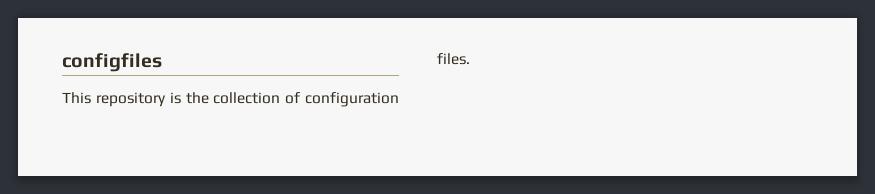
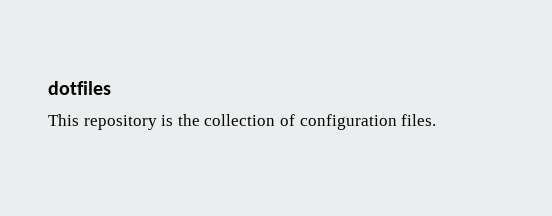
- configfiles
+ dotfiles

